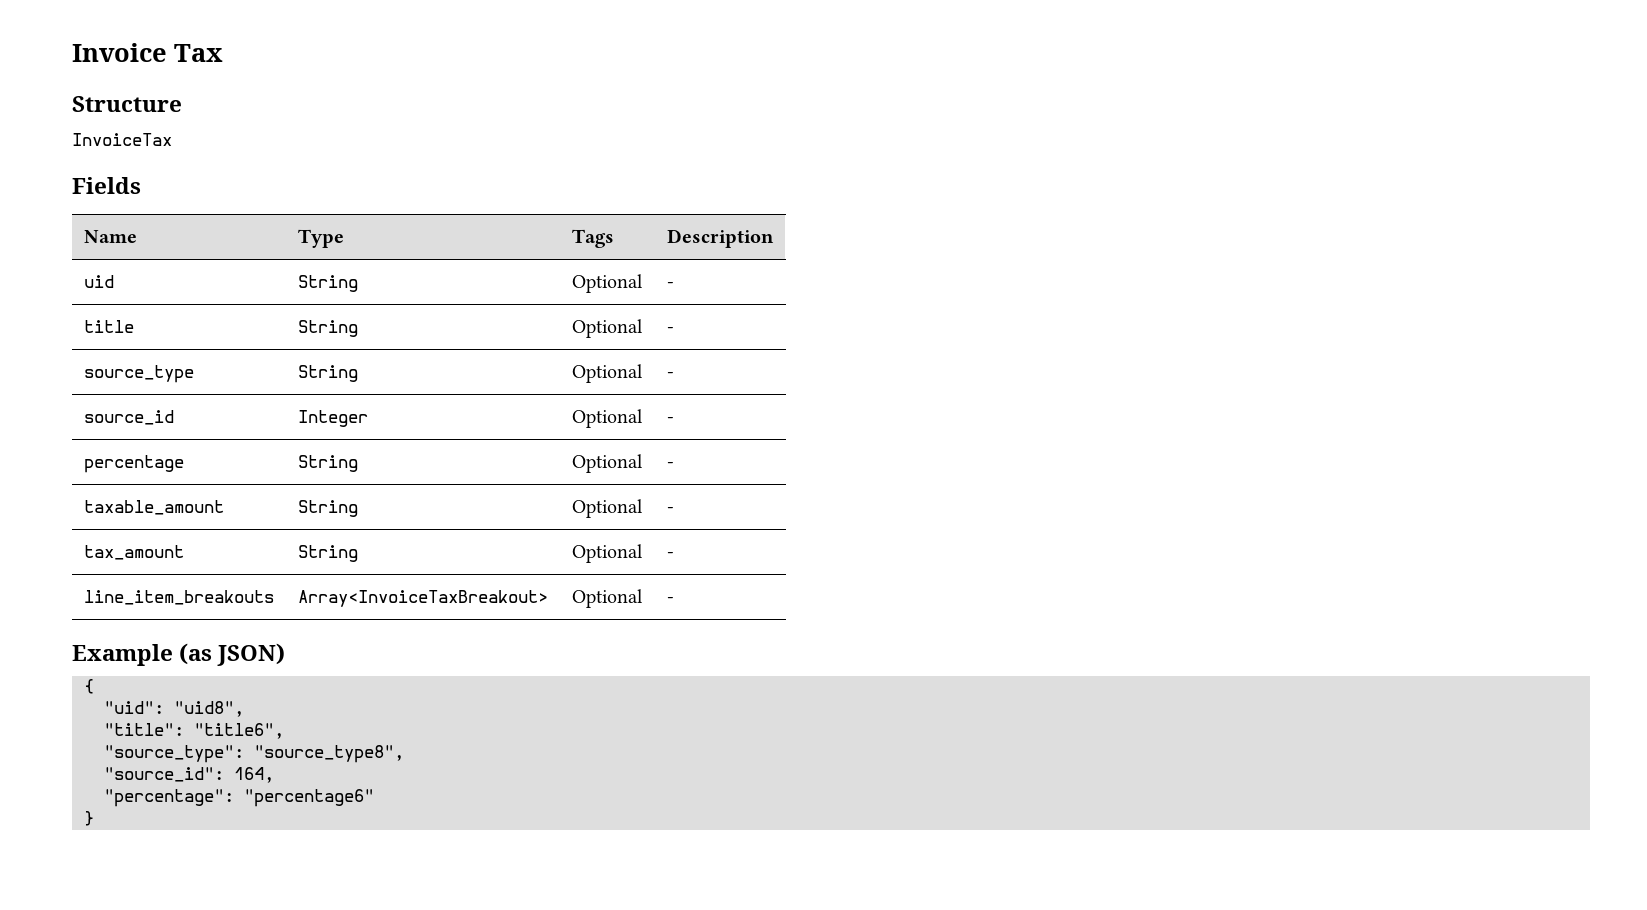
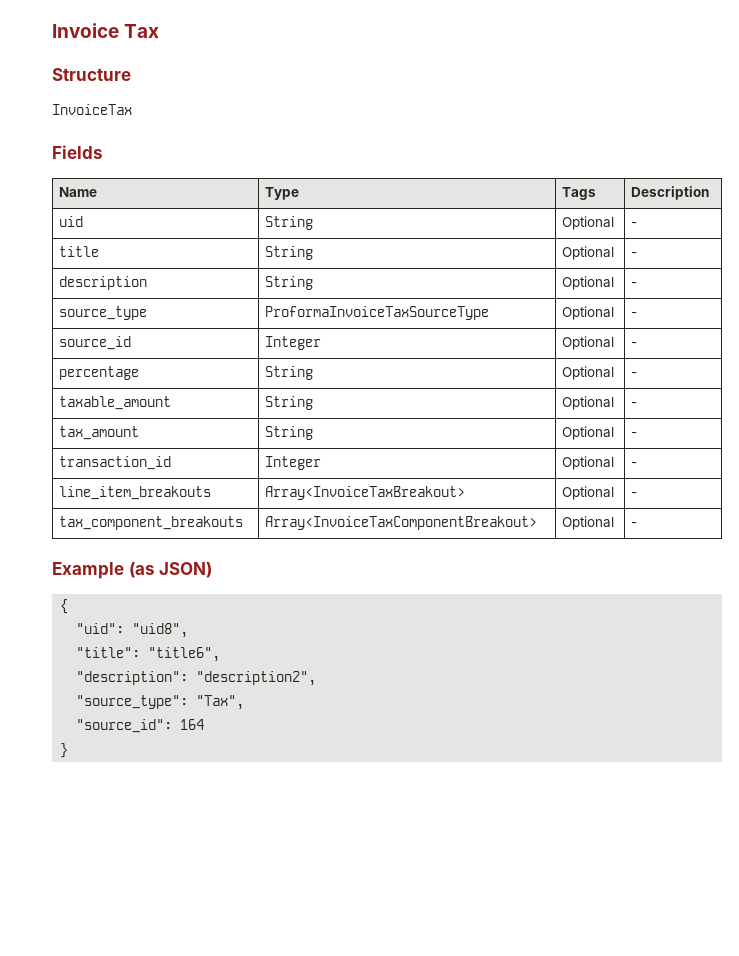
+ description | String | Optional | -
- source_type | String | Optional | -
+ source_type | ProformaInvoiceTaxSourceType | Optional | -
+ transaction_id | Integer | Optional | -
+ tax_component_breakouts | Array<InvoiceTaxComponentBreakout> | Optional | -
+ "description": "description2",
- "source_type": "source_type8",
+ "source_type": "Tax",
- "source_id": 164,
- "percentage": "percentage6"
+ "source_id": 164

